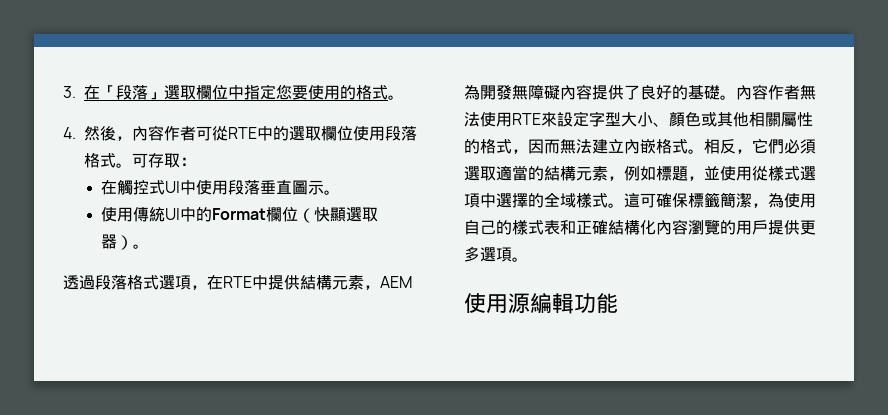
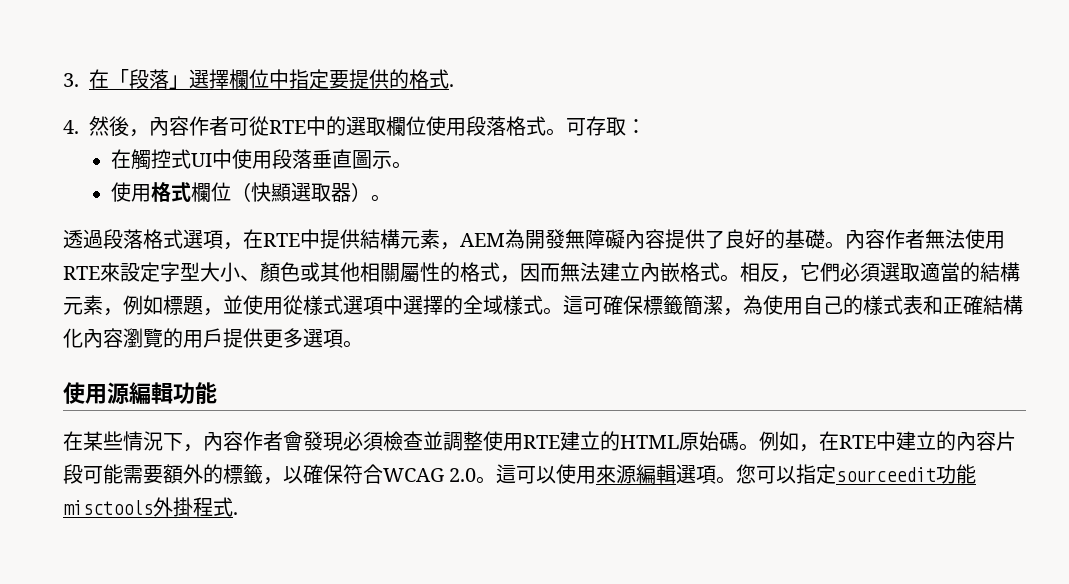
- 3.在「段落」選取欄位中指定您要使用的格式。
+ 3.在「段落」選擇欄位中指定要提供的格式.
- 使用傳統UI中的Format欄位（快顯選取器）。
+ 使用格式欄位（快顯選取器）。
+ 在某些情況下，內容作者會發現必須檢查並調整使用RTE建立的HTML原始碼。例如，在RTE中建立的內容片段可能需要額外的標籤，以確保符合WCAG 2.0。這可以使用來源編輯選項。您可以指定sourceedit功能misctools外掛程式.

